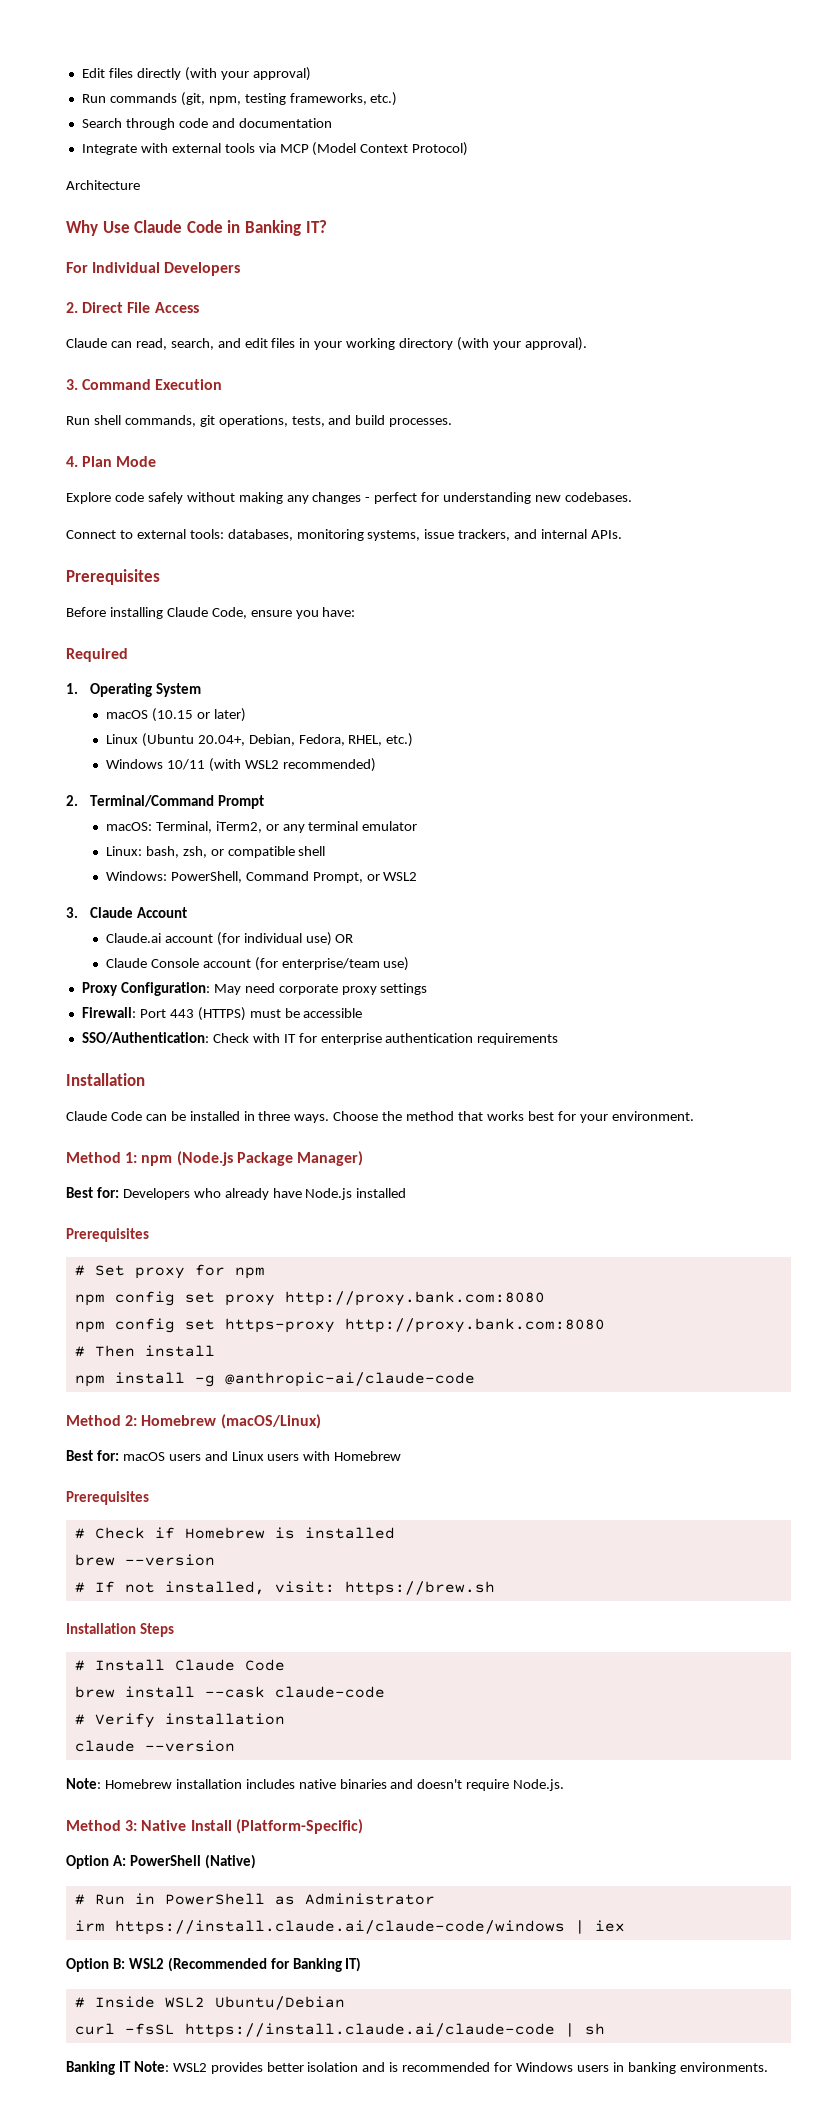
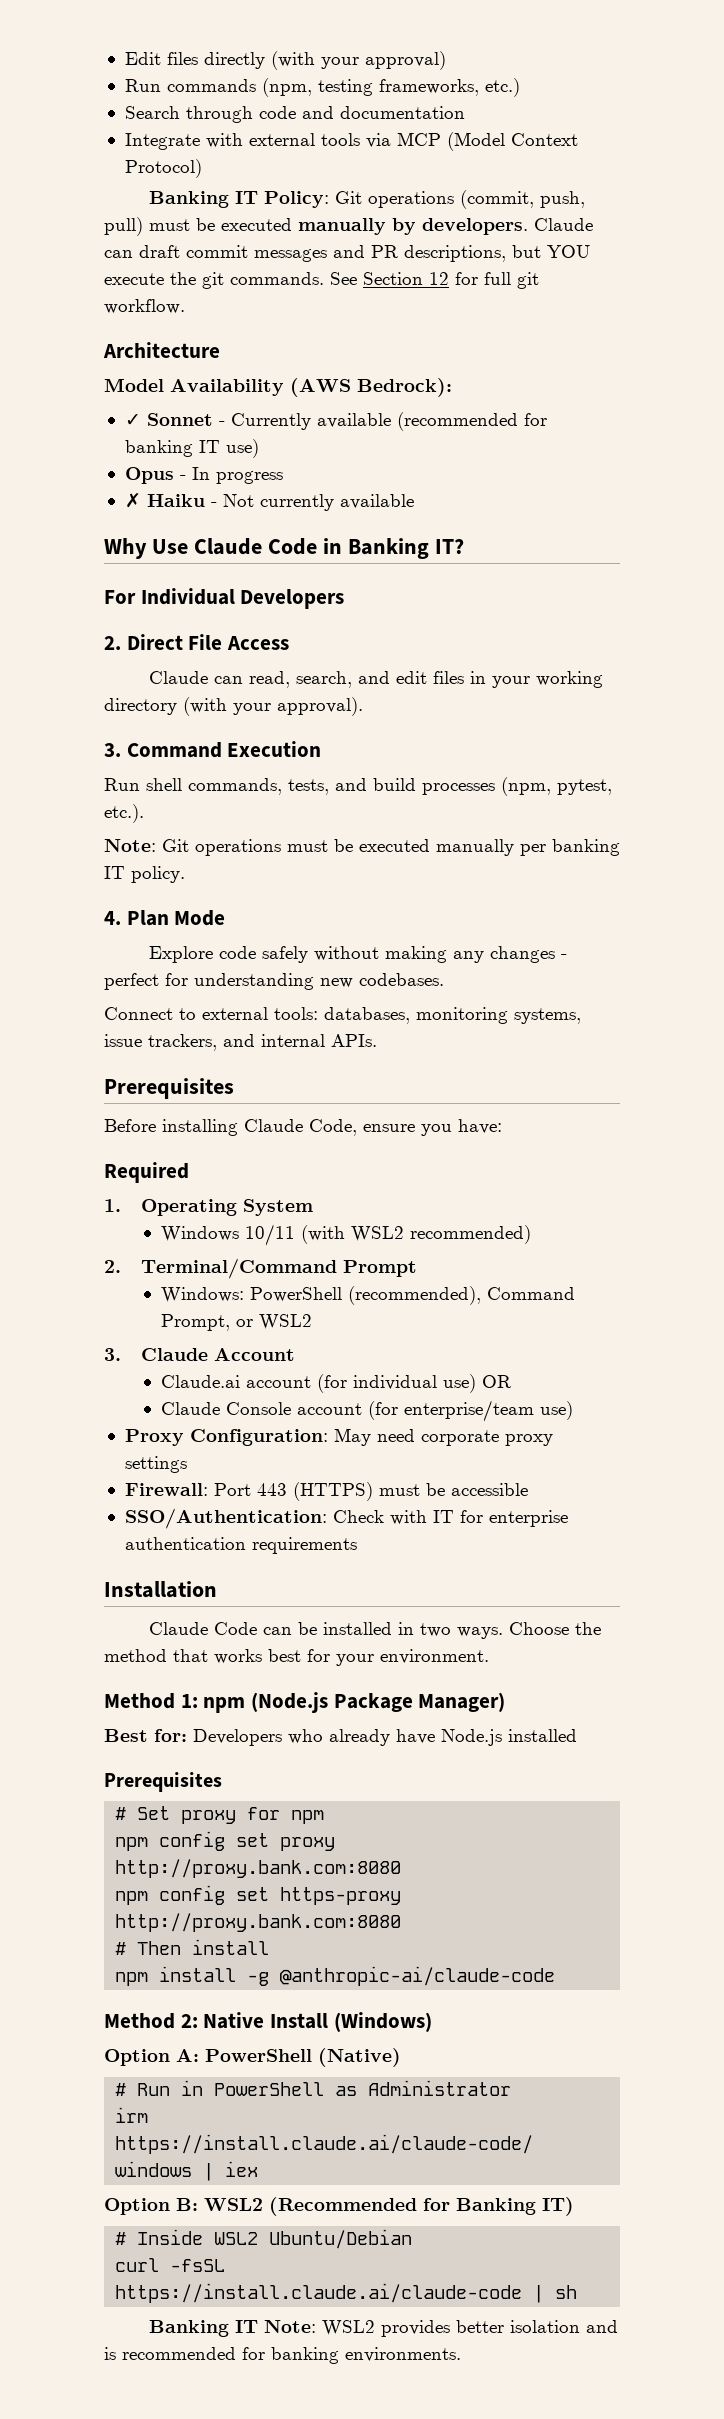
- Run commands (git, npm, testing frameworks, etc.)
+ Run commands (npm, testing frameworks, etc.)
+ Banking IT Policy: Git operations (commit, push, pull) must be executed manually by developers. Claude can draft commit messages and PR descriptions, but YOU execute the git commands. See Section 12 for full git workflow.
  Architecture
+ Model Availability (AWS Bedrock):
+ ✓ Sonnet - Currently available (recommended for banking IT use)
+ Opus - In progress
+ ✗ Haiku - Not currently available
- Run shell commands, git operations, tests, and build processes.
+ Run shell commands, tests, and build processes (npm, pytest, etc.).
+ Note: Git operations must be executed manually per banking IT policy.
- macOS (10.15 or later)
- Linux (Ubuntu 20.04+, Debian, Fedora, RHEL, etc.)
- macOS: Terminal, iTerm2, or any terminal emulator
- Linux: bash, zsh, or compatible shell
- Windows: PowerShell, Command Prompt, or WSL2
+ Windows: PowerShell (recommended), Command Prompt, or WSL2
- Claude Code can be installed in three ways.
+ Claude Code can be installed in two ways.
- Method 2: Homebrew (macOS/Linux)
- Best for: macOS users and Linux users with Homebrew
- Prerequisites
- # Check if Homebrew is installed
- brew --version
- # If not installed, visit: https://brew.sh
- Installation Steps
- # Install Claude Code
- brew install --cask claude-code
- # Verify installation
- claude --version
- Note: Homebrew installation includes native binaries and doesn't require Node.js.
- Method 3: Native Install (Platform-Specific)
+ Method 2: Native Install (Windows)
- Banking IT Note: WSL2 provides better isolation and is recommended for Windows users in banking environments.
+ Banking IT Note: WSL2 provides better isolation and is recommended for banking environments.

